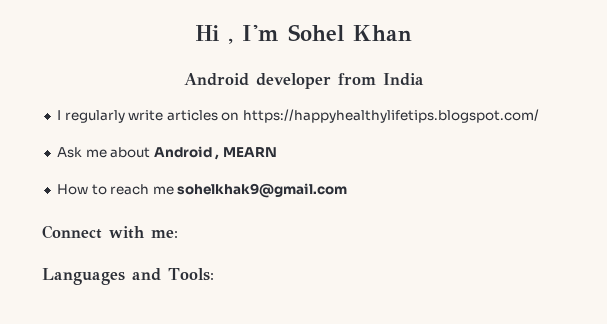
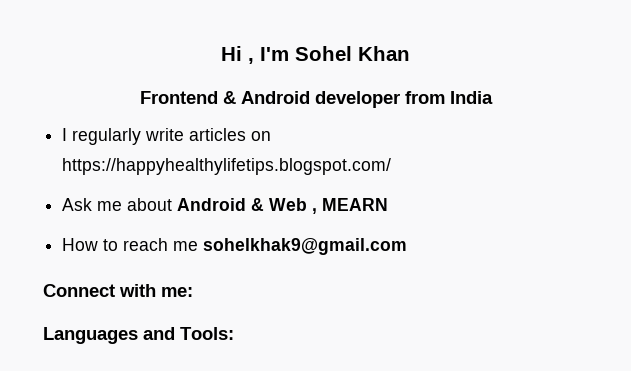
- Android developer from India
+ Frontend & Android developer from India
- Ask me about Android , MEARN
+ Ask me about Android & Web , MEARN

